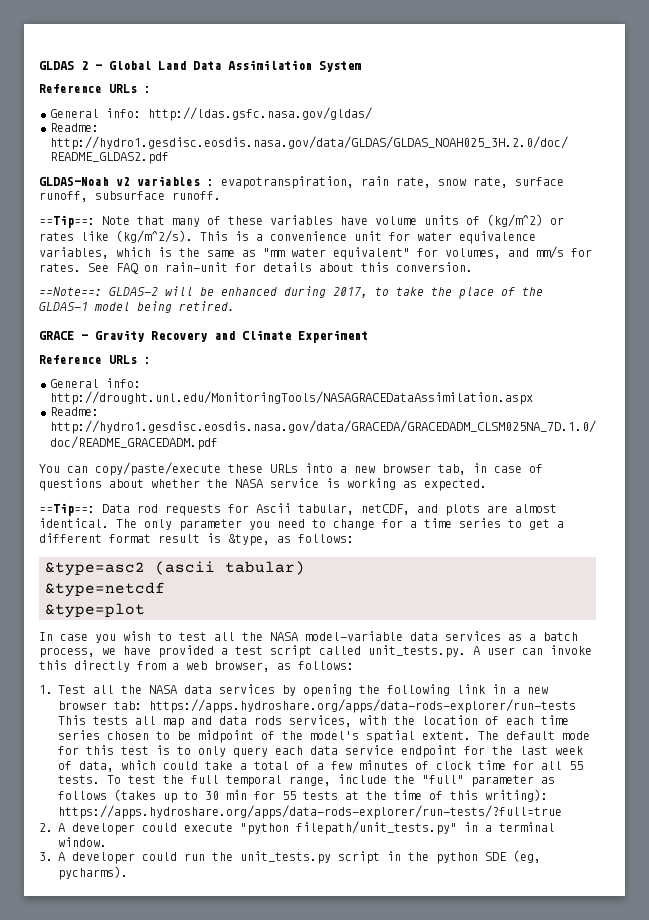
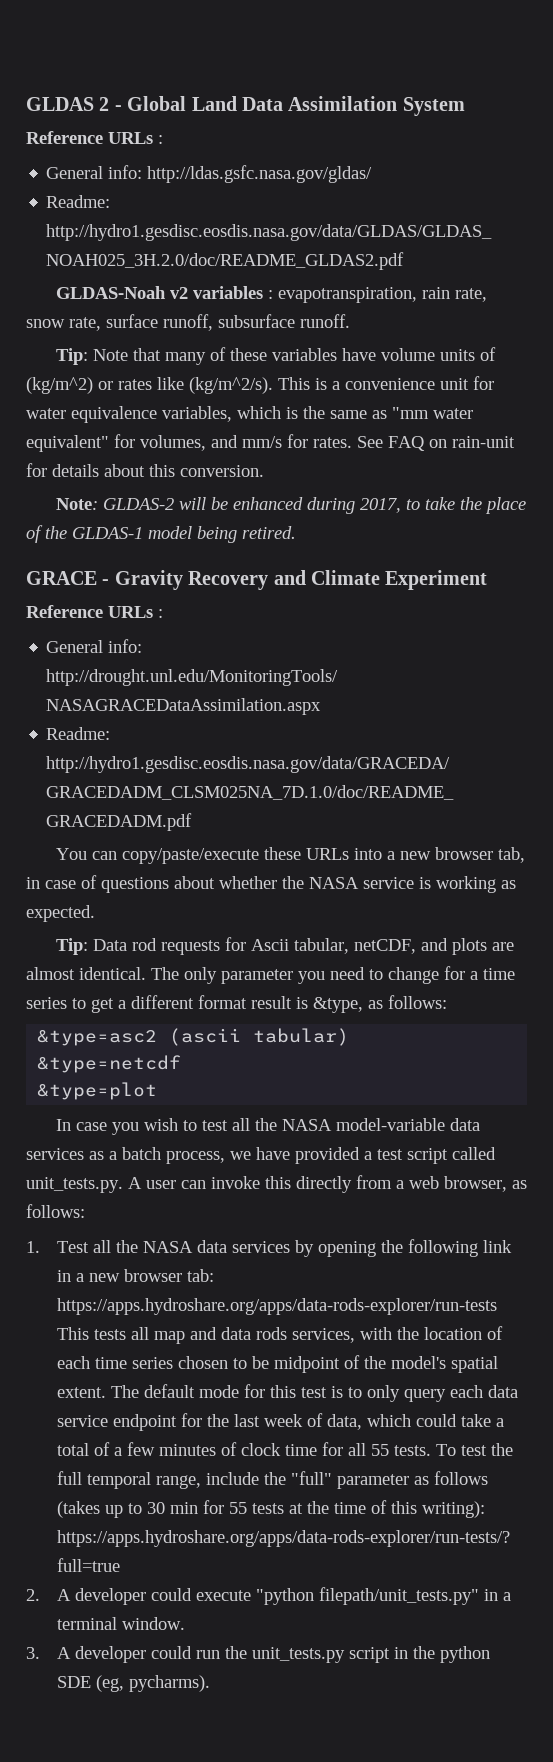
- ==Tip==: Note that many of these variables have volume units of (kg/m^2) or rates like (kg/m^2/s).
+ Tip: Note that many of these variables have volume units of (kg/m^2) or rates like (kg/m^2/s).
- ==Note==: GLDAS-2 will be enhanced during 2017, to take the place of the GLDAS-1 model being retired.
+ Note: GLDAS-2 will be enhanced during 2017, to take the place of the GLDAS-1 model being retired.
- ==Tip==: Data rod requests for Ascii tabular, netCDF, and plots are almost identical.
+ Tip: Data rod requests for Ascii tabular, netCDF, and plots are almost identical.

